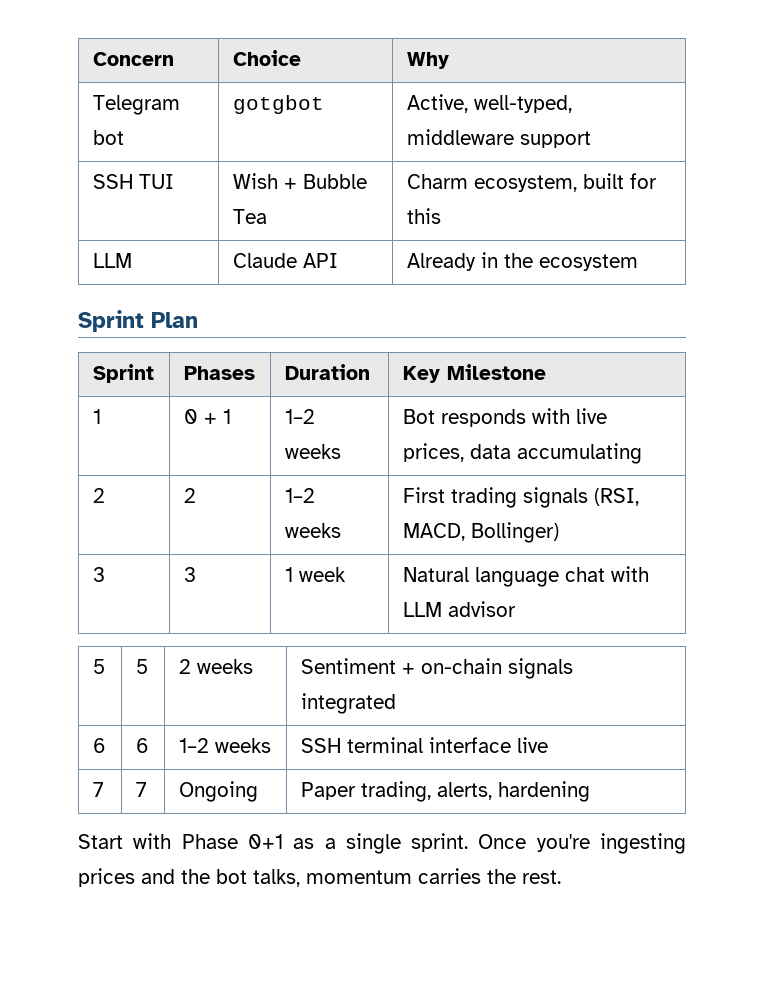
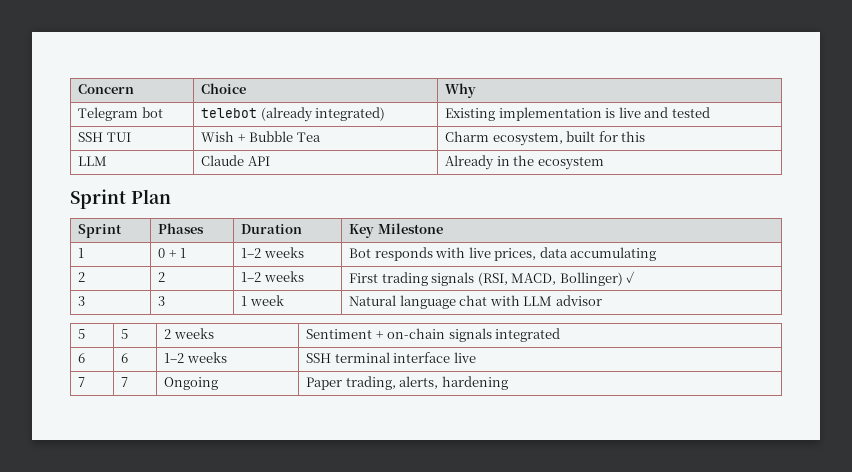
- Telegram bot | gotgbot | Active, well-typed, middleware support
+ Telegram bot | telebot (already integrated) | Existing implementation is live and tested
- 2 | 2 | 1–2 weeks | First trading signals (RSI, MACD, Bollinger)
+ 2 | 2 | 1–2 weeks | First trading signals (RSI, MACD, Bollinger) ✓
- Start with Phase 0+1 as a single sprint. Once you're ingesting prices and the bot talks, momentum carries the rest.

